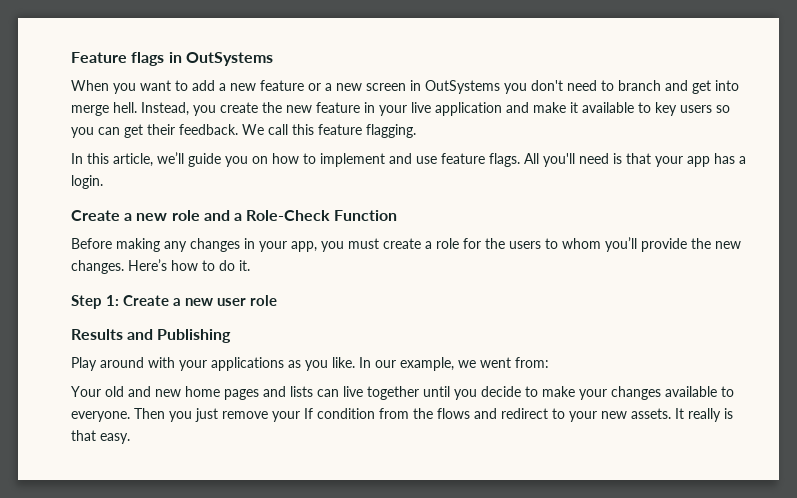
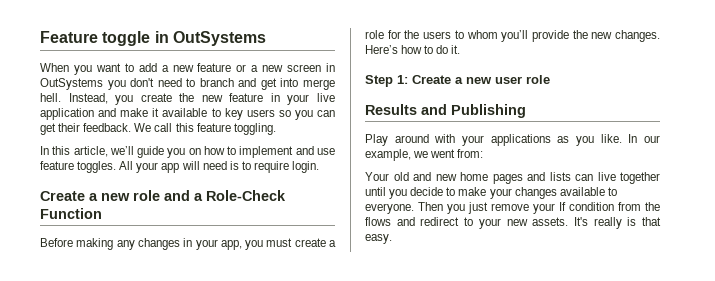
- Feature flags in OutSystems
+ Feature toggle in OutSystems
- We call this feature flagging.
+ We call this feature toggling.
- In this article, we’ll guide you on how to implement and use feature flags. All you'll need is that your app has a login.
+ In this article, we’ll guide you on how to implement and use feature toggles. All your app will need is to require login.
- It really is that easy.
+ It's really is that easy.

